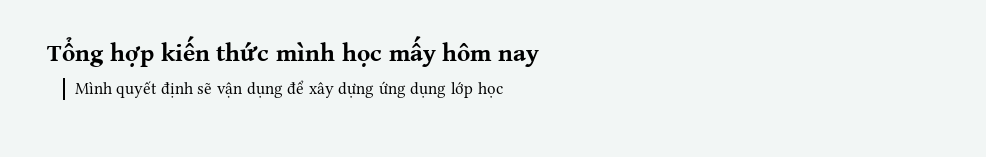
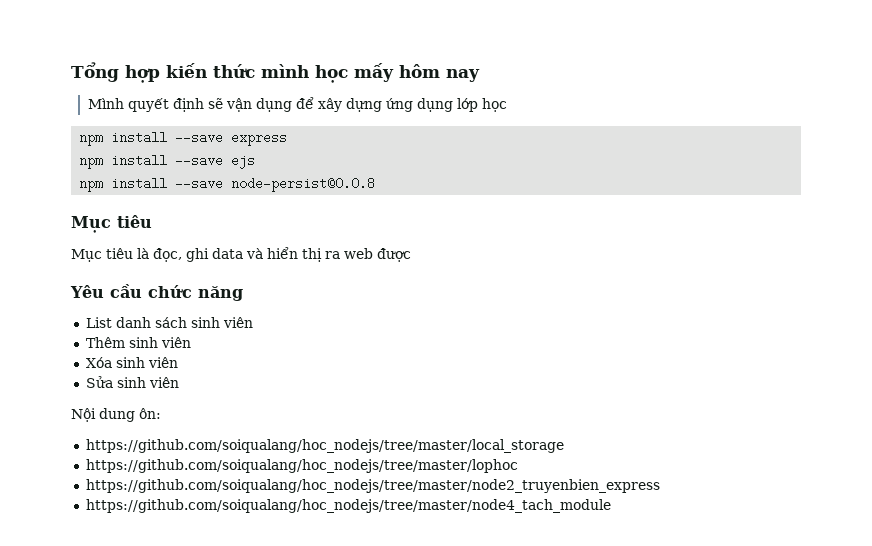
+ npm install --save express
+ npm install --save ejs
+ npm install --save node-persist@0.0.8
+ Mục tiêu
+ Mục tiêu là đọc, ghi data và hiển thị ra web được
+ Yêu cầu chức năng
+ List danh sách sinh viên
+ Thêm sinh viên
+ Xóa sinh viên
+ Sửa sinh viên
+ Nội dung ôn:
+ https://github.com/soiqualang/hoc_nodejs/tree/master/local_storage
+ https://github.com/soiqualang/hoc_nodejs/tree/master/lophoc
+ https://github.com/soiqualang/hoc_nodejs/tree/master/node2_truyenbien_express
+ https://github.com/soiqualang/hoc_nodejs/tree/master/node4_tach_module

